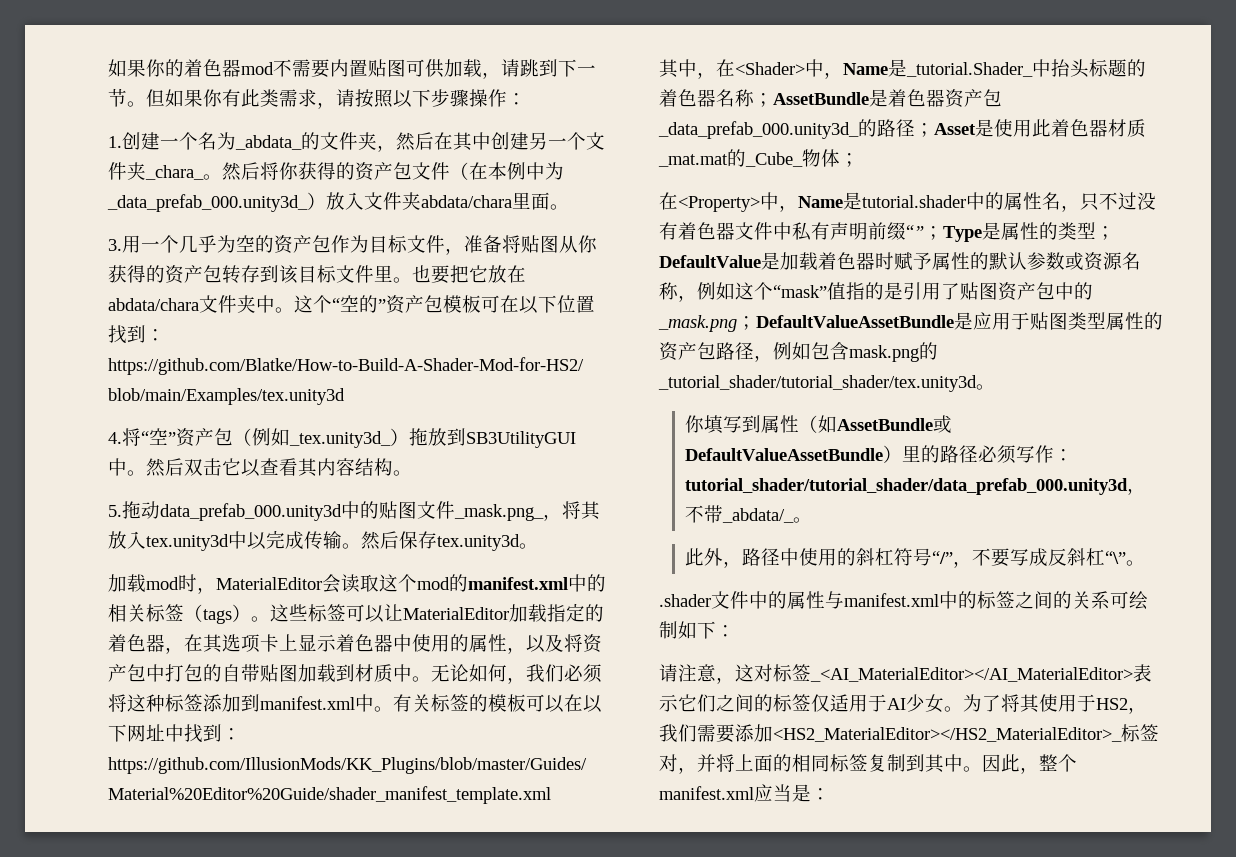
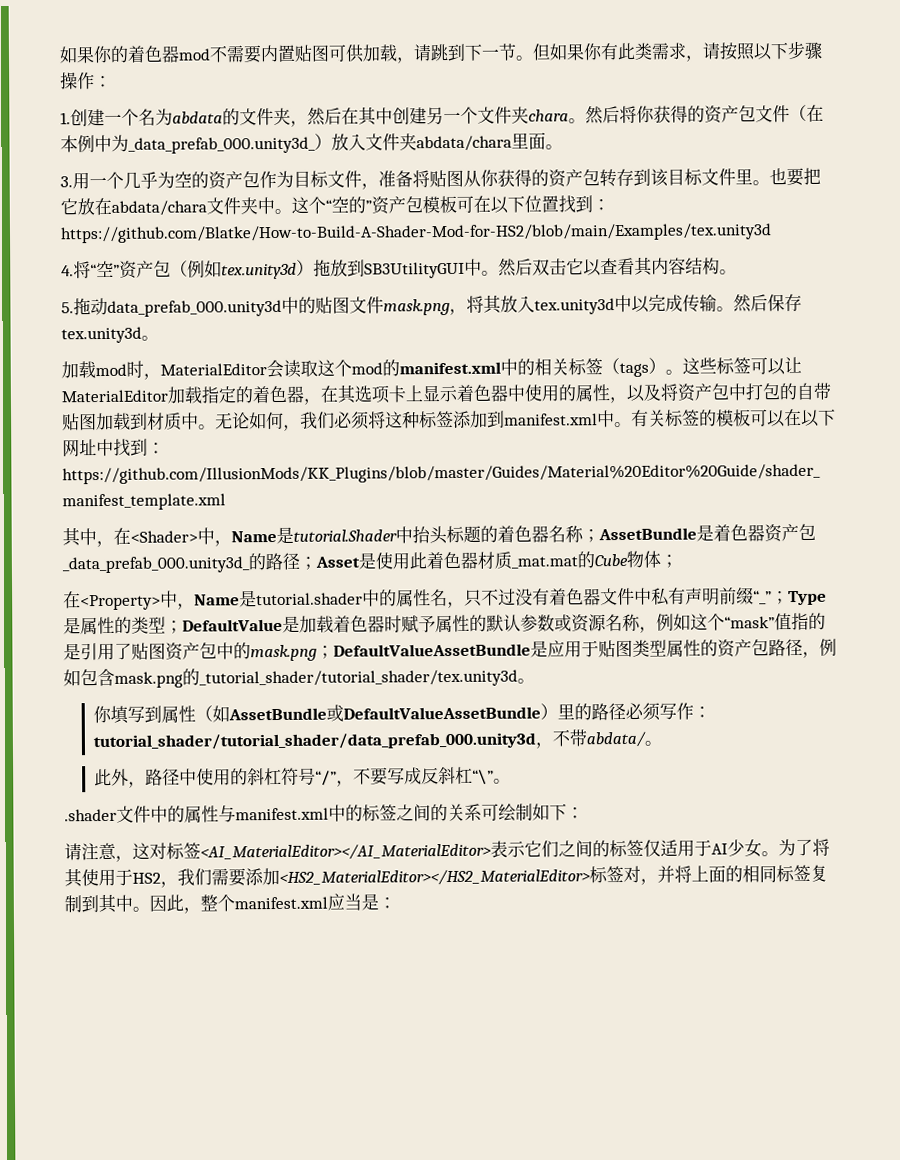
- 1.创建一个名为_abdata_的文件夹，然后在其中创建另一个文件夹_chara_。
+ 1.创建一个名为abdata的文件夹，然后在其中创建另一个文件夹chara。
- 4.将“空”资产包（例如_tex.unity3d_）拖放到SB3UtilityGUI中。
+ 4.将“空”资产包（例如tex.unity3d）拖放到SB3UtilityGUI中。
- 5.拖动data_prefab_000.unity3d中的贴图文件_mask.png_，将其放入tex.unity3d中以完成传输。
+ 5.拖动data_prefab_000.unity3d中的贴图文件mask.png，将其放入tex.unity3d中以完成传输。
- 其中，在<Shader>中，Name是_tutorial.Shader_中抬头标题的着色器名称；AssetBundle是着色器资产包_data_prefab_000.unity3d_的路径；Asset是使用此着色器材质_mat.mat的_Cube_物体；
+ 其中，在<Shader>中，Name是tutorial.Shader中抬头标题的着色器名称；AssetBundle是着色器资产包_data_prefab_000.unity3d_的路径；Asset是使用此着色器材质_mat.mat的Cube物体；
- 在<Property>中，Name是tutorial.shader中的属性名，只不过没有着色器文件中私有声明前缀“”；Type是属性的类型；DefaultValue是加载着色器时赋予属性的默认参数或资源名称，例如这个“mask”值指的是引用了贴图资产包中的_mask.png；DefaultValueAssetBundle是应用于贴图类型属性的资产包路径，例如包含mask.png的_tutorial_shader/tutorial_shader/tex.unity3d。
+ 在<Property>中，Name是tutorial.shader中的属性名，只不过没有着色器文件中私有声明前缀“_”；Type是属性的类型；DefaultValue是加载着色器时赋予属性的默认参数或资源名称，例如这个“mask”值指的是引用了贴图资产包中的mask.png；DefaultValueAssetBundle是应用于贴图类型属性的资产包路径，例如包含mask.png的_tutorial_shader/tutorial_shader/tex.unity3d。
- 你填写到属性（如AssetBundle或DefaultValueAssetBundle）里的路径必须写作：tutorial_shader/tutorial_shader/data_prefab_000.unity3d，不带_abdata/_。
+ 你填写到属性（如AssetBundle或DefaultValueAssetBundle）里的路径必须写作：tutorial_shader/tutorial_shader/data_prefab_000.unity3d，不带abdata/。
- 请注意，这对标签_<AI_MaterialEditor></AI_MaterialEditor>表示它们之间的标签仅适用于AI少女。
+ 请注意，这对标签<AI_MaterialEditor></AI_MaterialEditor>表示它们之间的标签仅适用于AI少女。
- 为了将其使用于HS2，我们需要添加<HS2_MaterialEditor></HS2_MaterialEditor>_标签对，并将上面的相同标签复制到其中。
+ 为了将其使用于HS2，我们需要添加<HS2_MaterialEditor></HS2_MaterialEditor>标签对，并将上面的相同标签复制到其中。

